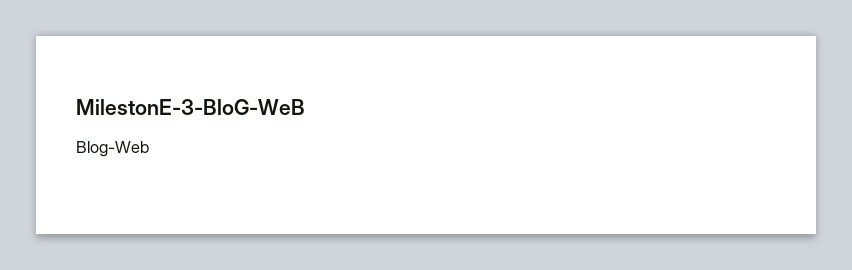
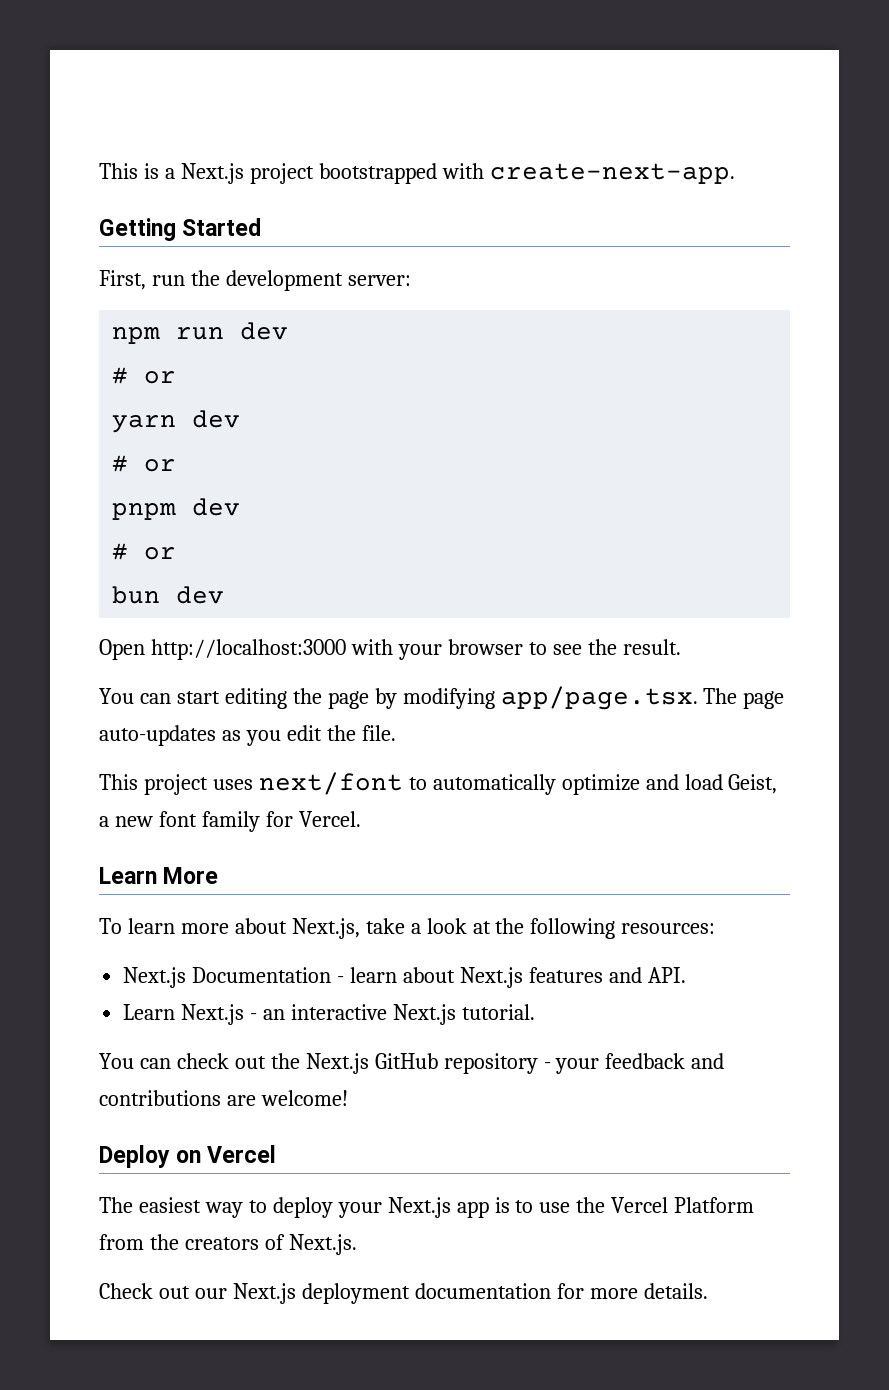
- MilestonE-3-BloG-WeB
- Blog-Web
+ This is a Next.js project bootstrapped with create-next-app.
+ Getting Started
+ First, run the development server:
+ npm run dev
+ # or
+ yarn dev
+ # or
+ pnpm dev
+ # or
+ bun dev
+ Open http://localhost:3000 with your browser to see the result.
+ You can start editing the page by modifying app/page.tsx. The page auto-updates as you edit the file.
+ This project uses next/font to automatically optimize and load Geist, a new font family for Vercel.
+ Learn More
+ To learn more about Next.js, take a look at the following resources:
+ Next.js Documentation - learn about Next.js features and API.
+ Learn Next.js - an interactive Next.js tutorial.
+ You can check out the Next.js GitHub repository - your feedback and contributions are welcome!
+ Deploy on Vercel
+ The easiest way to deploy your Next.js app is to use the Vercel Platform from the creators of Next.js.
+ Check out our Next.js deployment documentation for more details.

